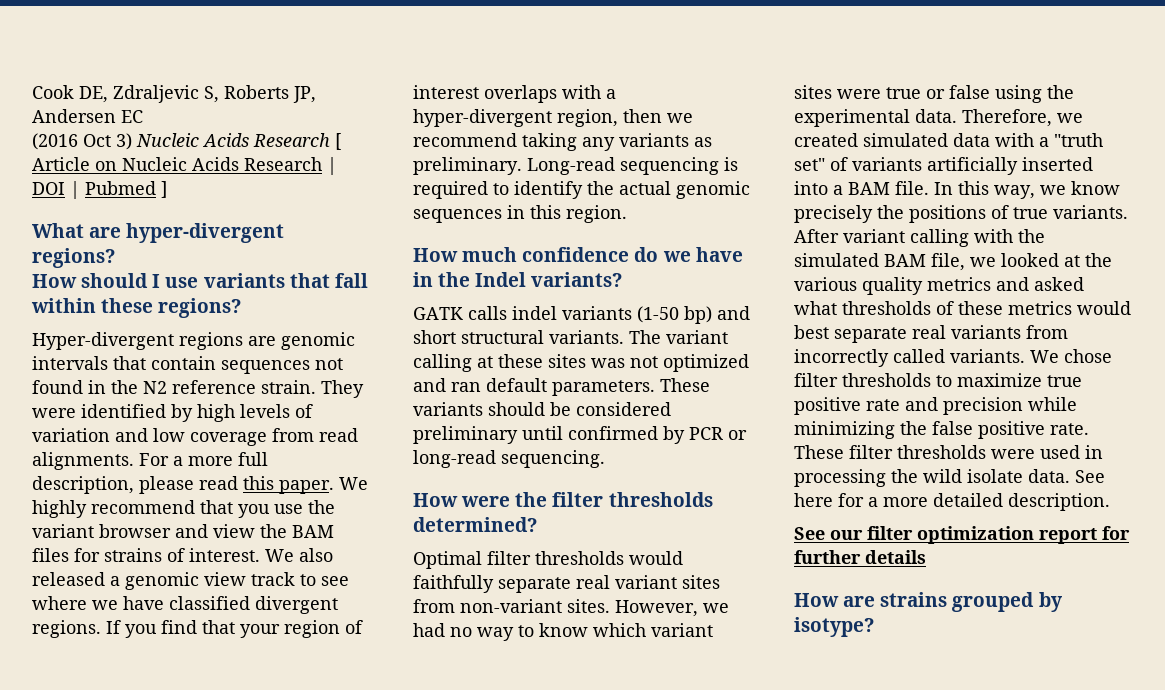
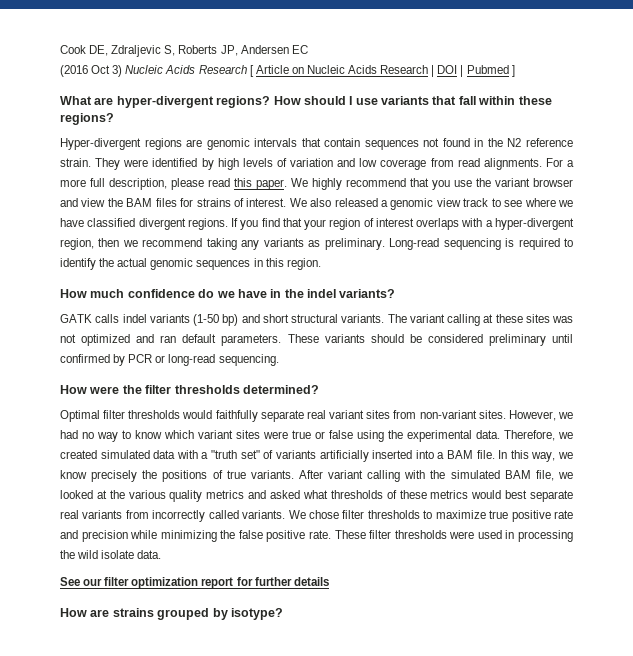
- What are hyper-divergent regions?
- How should I use variants that fall within these regions?
+ What are hyper-divergent regions? How should I use variants that fall within these regions?
- How much confidence do we have in the Indel variants?
+ How much confidence do we have in the indel variants?
- See here for a more detailed description.

